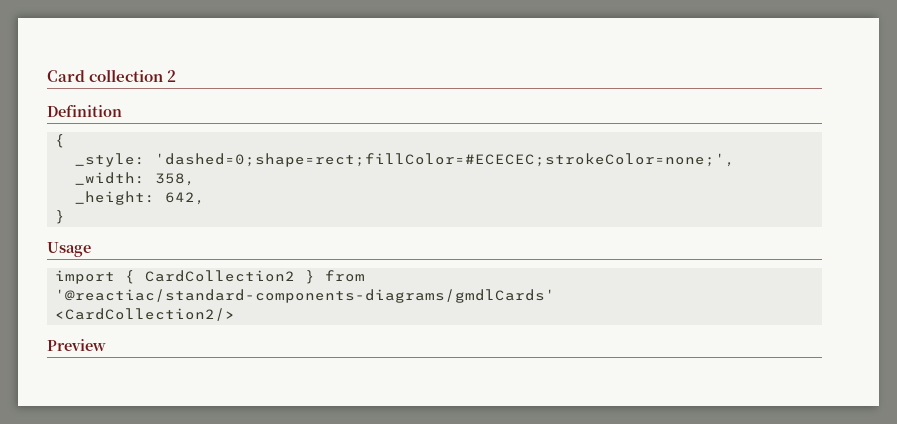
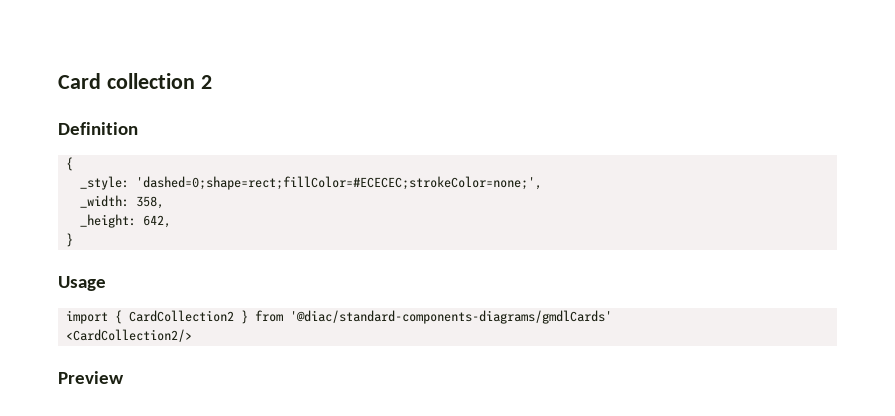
- import { CardCollection2 } from '@reactiac/standard-components-diagrams/gmdlCards'
+ import { CardCollection2 } from '@diac/standard-components-diagrams/gmdlCards'

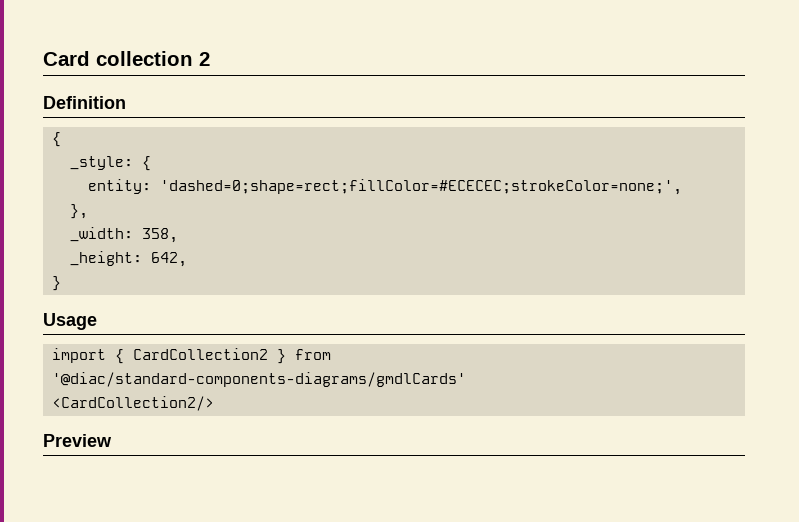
- _style: 'dashed=0;shape=rect;fillColor=#ECECEC;strokeColor=none;',
+ _style: {
+ entity: 'dashed=0;shape=rect;fillColor=#ECECEC;strokeColor=none;',
+ },

